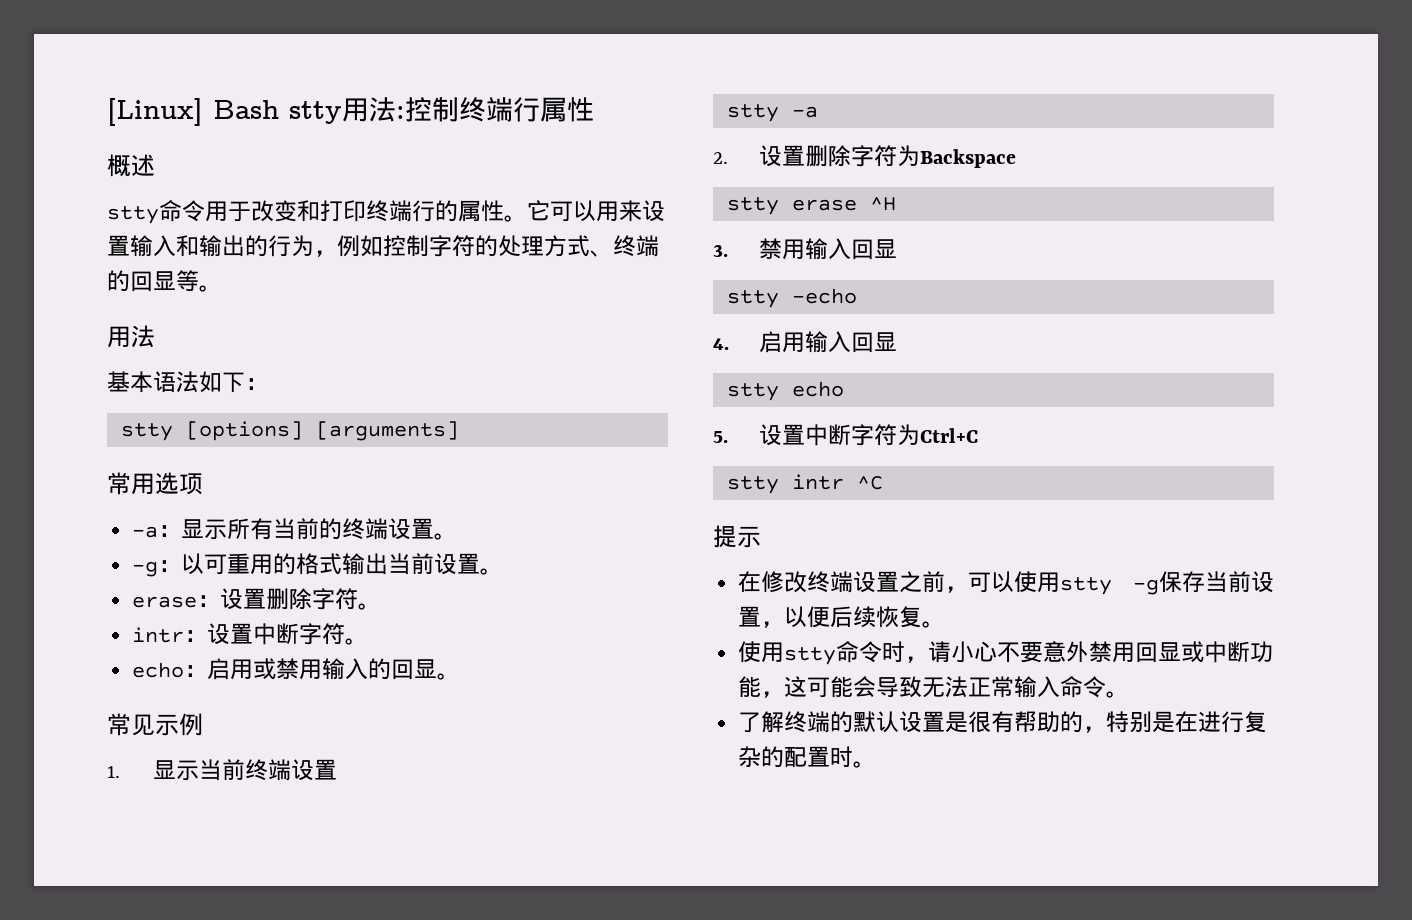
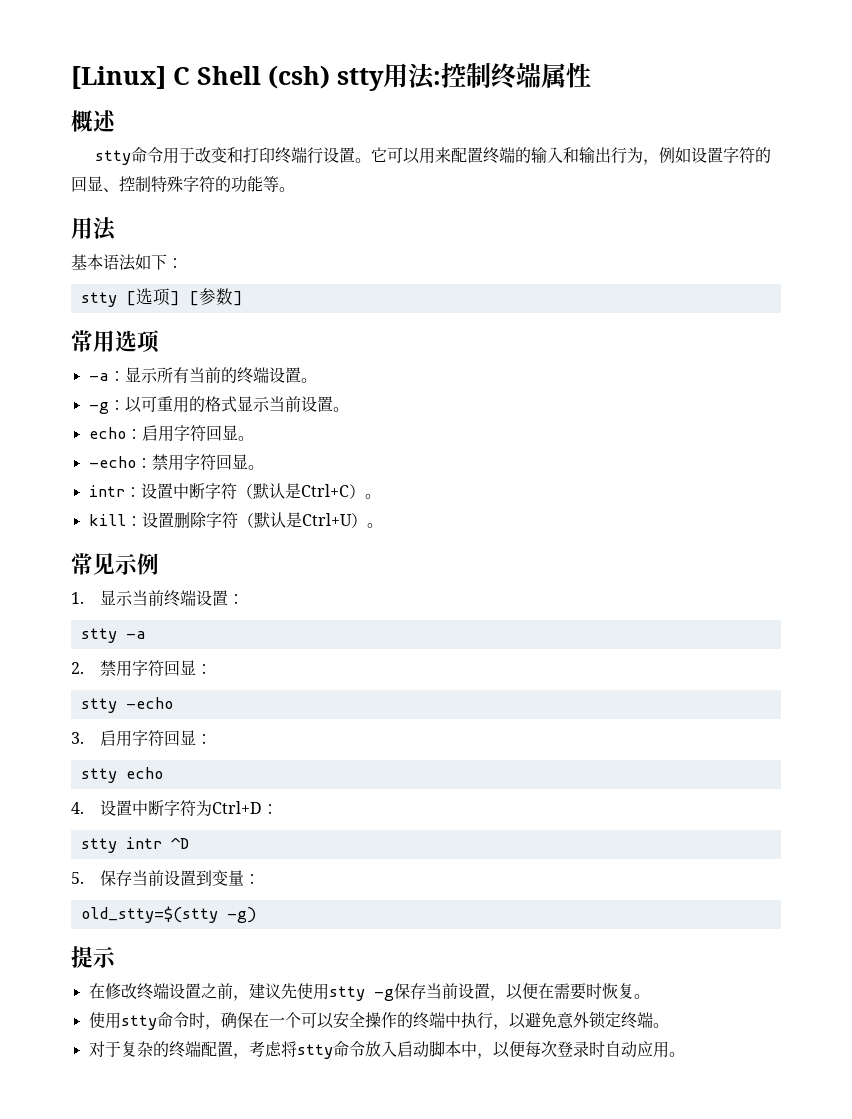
- [Linux] Bash stty用法:控制终端行属性
+ [Linux] C Shell (csh) stty用法:控制终端属性
- stty命令用于改变和打印终端行的属性。
+ stty命令用于改变和打印终端行设置。
- 它可以用来设置输入和输出的行为，例如控制字符的处理方式、终端的回显等。
+ 它可以用来配置终端的输入和输出行为，例如设置字符的回显、控制特殊字符的功能等。
- stty [options] [arguments]
+ stty [选项] [参数]
- -g：以可重用的格式输出当前设置。
+ -g：以可重用的格式显示当前设置。
- erase：设置删除字符。
+ echo：启用字符回显。
+ -echo：禁用字符回显。
- intr：设置中断字符。
- echo：启用或禁用输入的回显。
+ intr：设置中断字符（默认是Ctrl+C）。
+ kill：设置删除字符（默认是Ctrl+U）。
- 1.显示当前终端设置
+ 1.显示当前终端设置：
- 2.设置删除字符为Backspace
- stty erase ^H
- 3.禁用输入回显
+ 2.禁用字符回显：
- 4.启用输入回显
+ 3.启用字符回显：
- 5.设置中断字符为Ctrl+C
+ 4.设置中断字符为Ctrl+D：
- stty intr ^C
+ stty intr ^D
+ 5.保存当前设置到变量：
+ old_stty=$(stty -g)
- 在修改终端设置之前，可以使用stty -g保存当前设置，以便后续恢复。
+ 在修改终端设置之前，建议先使用stty -g保存当前设置，以便在需要时恢复。
- 使用stty命令时，请小心不要意外禁用回显或中断功能，这可能会导致无法正常输入命令。
- 了解终端的默认设置是很有帮助的，特别是在进行复杂的配置时。
+ 使用stty命令时，确保在一个可以安全操作的终端中执行，以避免意外锁定终端。
+ 对于复杂的终端配置，考虑将stty命令放入启动脚本中，以便每次登录时自动应用。

